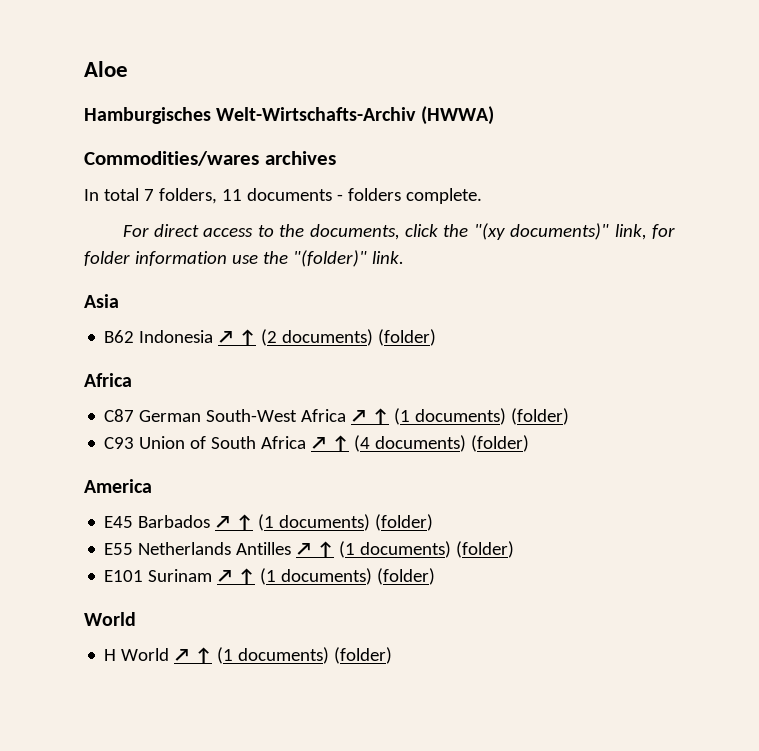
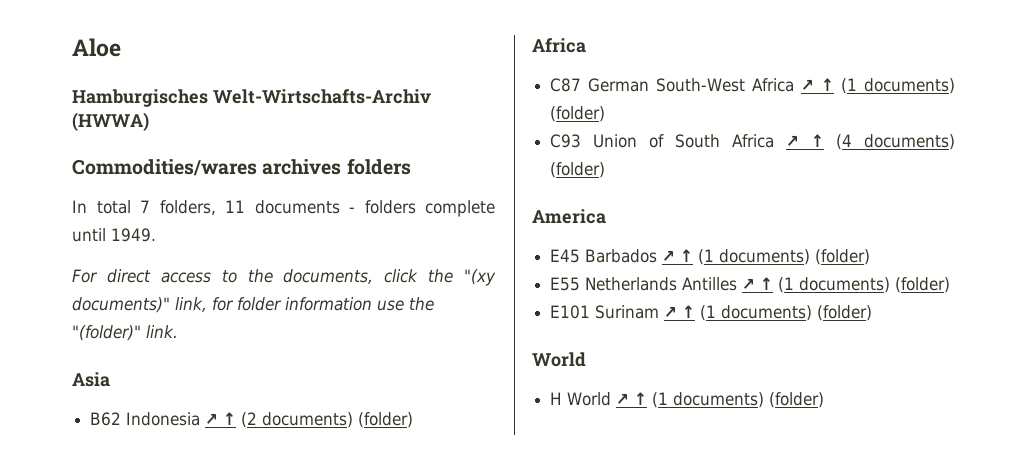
- Commodities/wares archives
+ Commodities/wares archives folders
- In total 7 folders, 11 documents - folders complete.
+ In total 7 folders, 11 documents - folders complete until 1949.

